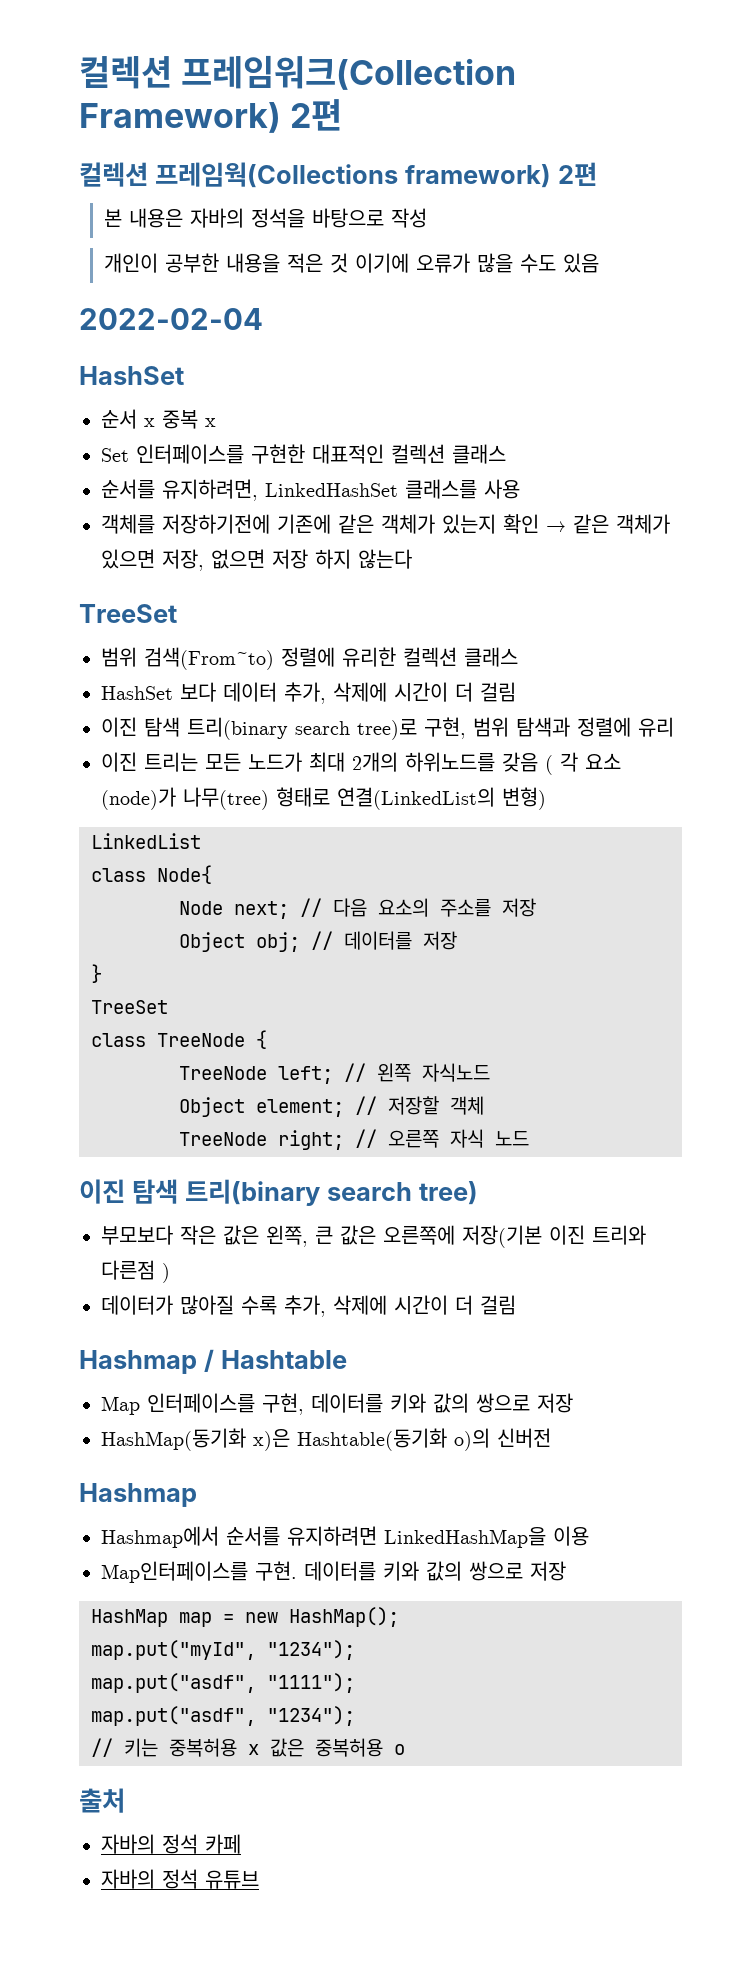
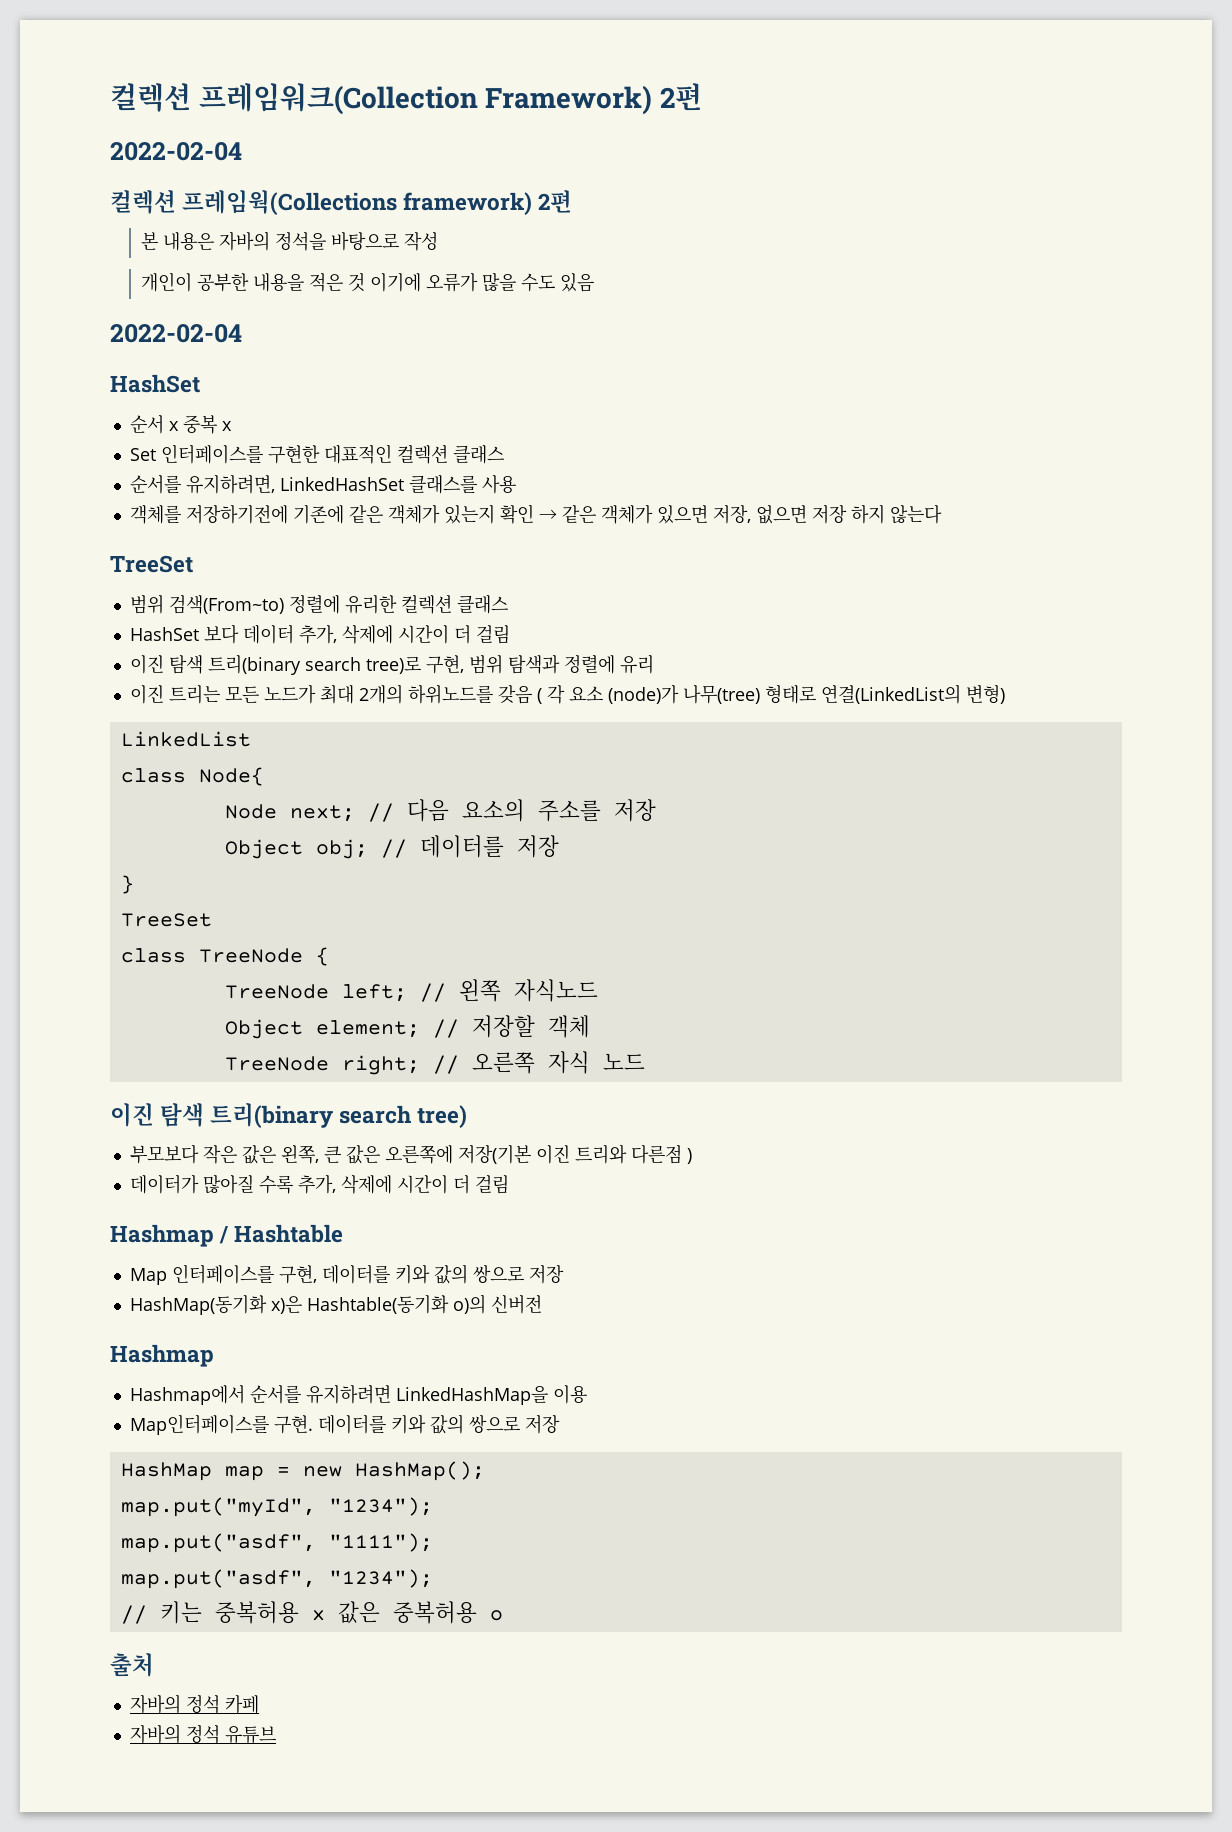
  컬렉션 프레임워크(Collection Framework) 2편
+ 2022-02-04

